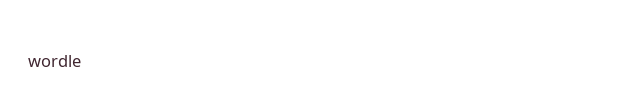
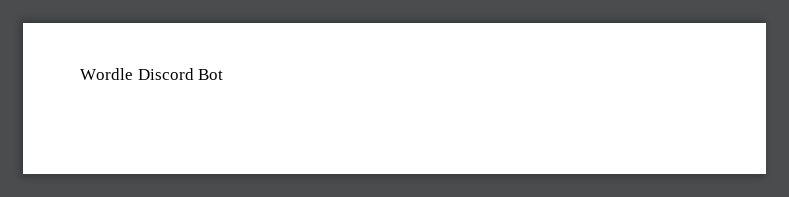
- wordle
+ Wordle Discord Bot

